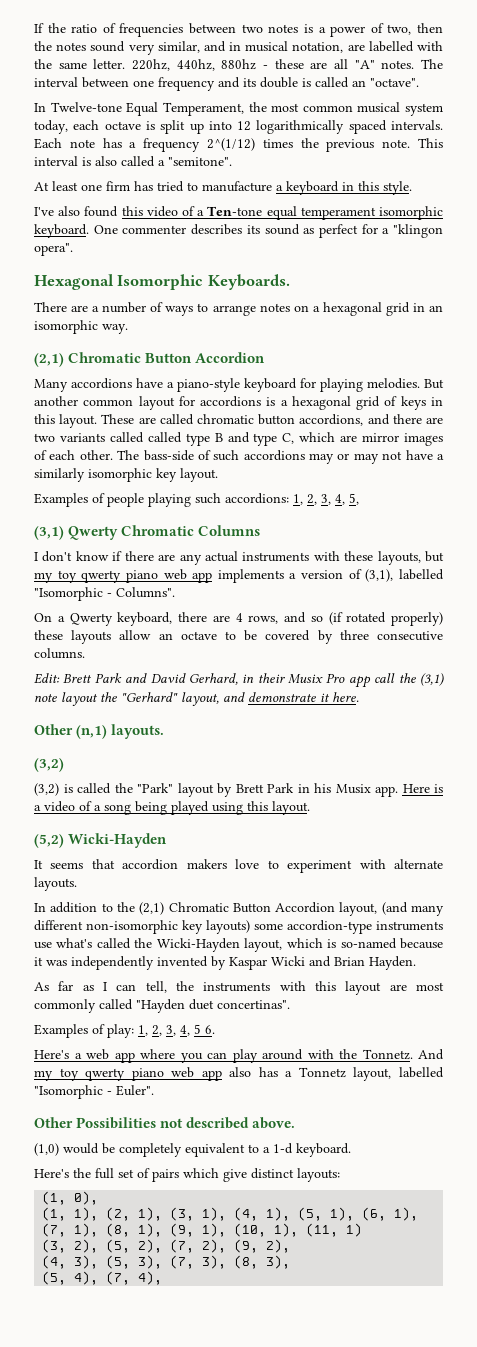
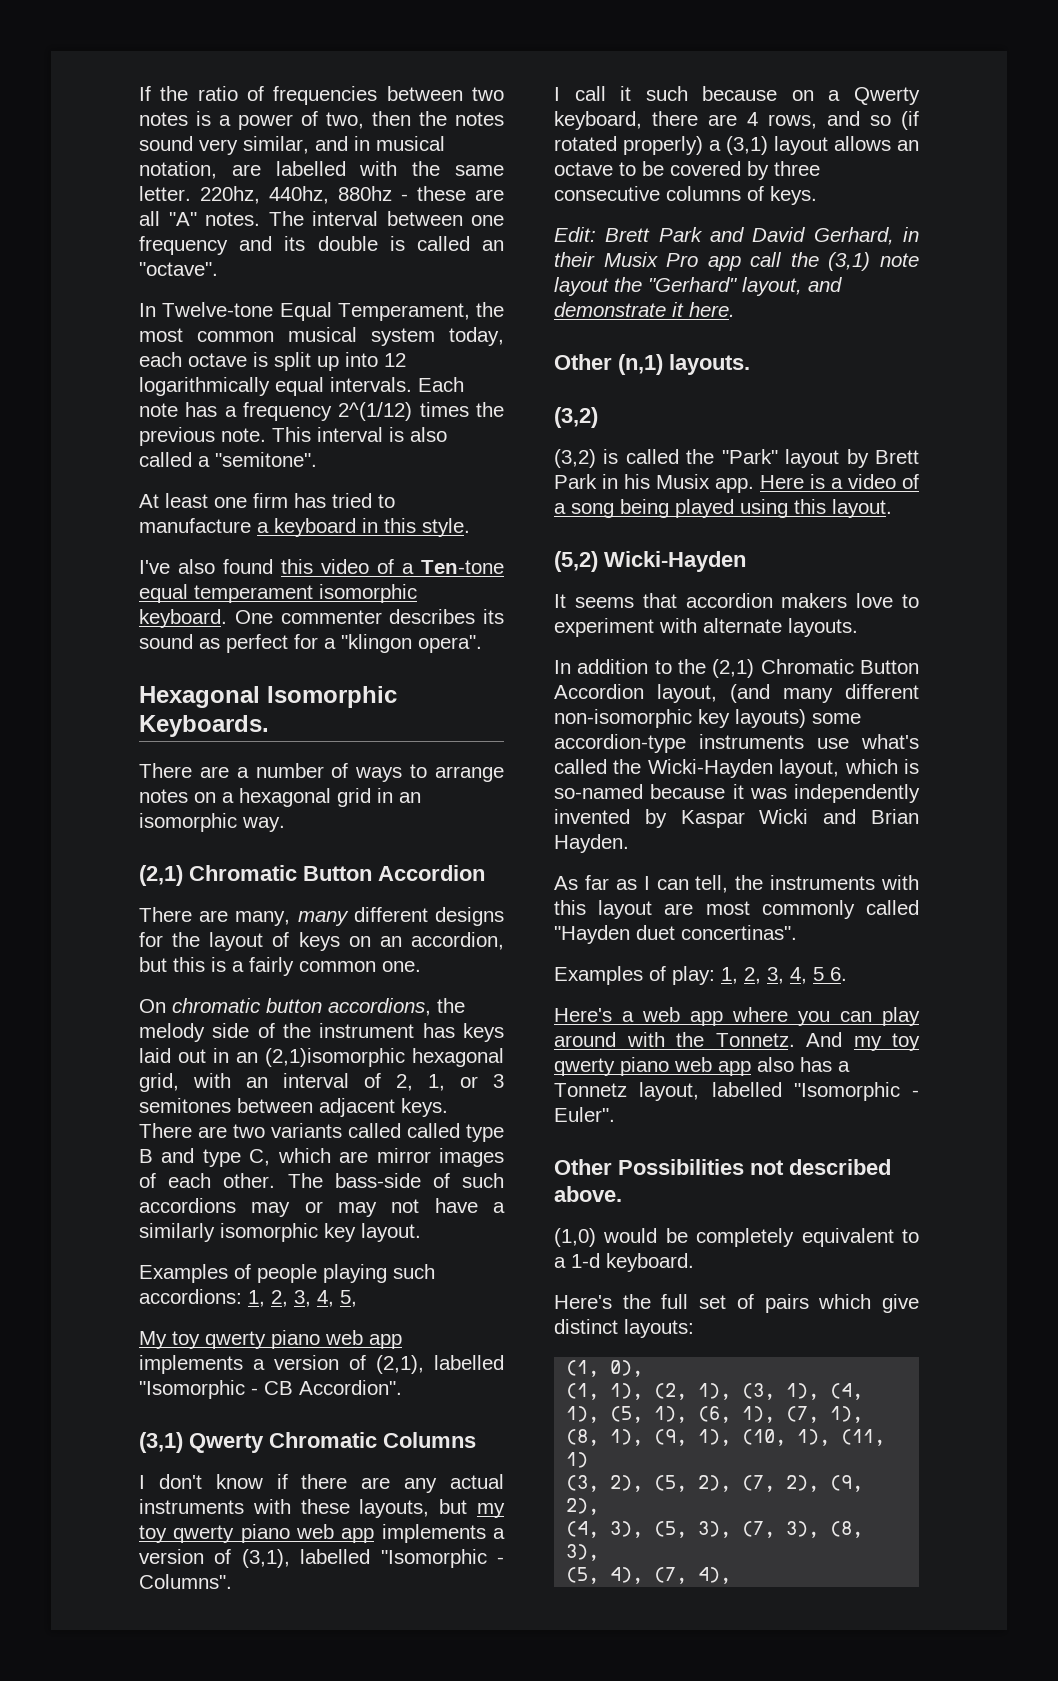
- In Twelve-tone Equal Temperament, the most common musical system today, each octave is split up into 12 logarithmically spaced intervals.
+ In Twelve-tone Equal Temperament, the most common musical system today, each octave is split up into 12 logarithmically equal intervals.
- Many accordions have a piano-style keyboard for playing melodies. But another common layout for accordions is a hexagonal grid of keys in this layout. These are called chromatic button accordions, and there are two variants called called type B and type C, which are mirror images of each other.
+ There are many, many different designs for the layout of keys on an accordion, but this is a fairly common one.
+ On chromatic button accordions, the melody side of the instrument has keys laid out in an (2,1)isomorphic hexagonal grid, with an interval of 2, 1, or 3 semitones between adjacent keys. There are two variants called called type B and type C, which are mirror images of each other.
+ My toy qwerty piano web app implements a version of (2,1), labelled "Isomorphic - CB Accordion".
- On a Qwerty keyboard, there are 4 rows, and so (if rotated properly) these layouts allow an octave to be covered by three consecutive columns.
+ I call it such because on a Qwerty keyboard, there are 4 rows, and so (if rotated properly) a (3,1) layout allows an octave to be covered by three consecutive columns of keys.

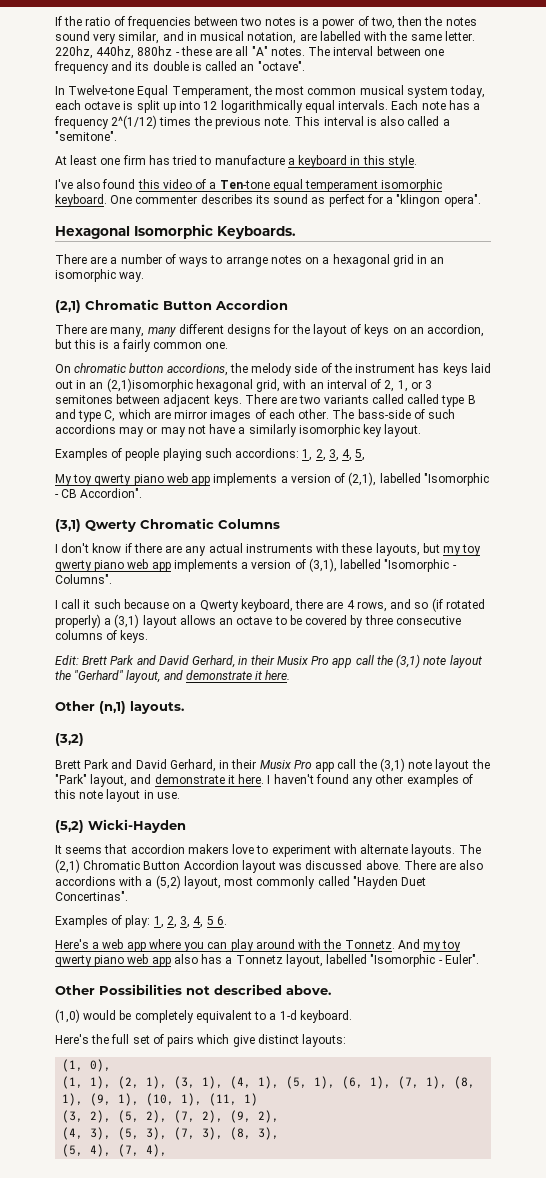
- (3,2) is called the "Park" layout by Brett Park in his Musix app. Here is a video of a song being played using this layout.
+ Brett Park and David Gerhard, in their Musix Pro app call the (3,1) note layout the "Park" layout, and demonstrate it here. I haven't found any other examples of this note layout in use.
- It seems that accordion makers love to experiment with alternate layouts.
- In addition to the (2,1) Chromatic Button Accordion layout, (and many different non-isomorphic key layouts) some accordion-type instruments use what's called the Wicki-Hayden layout, which is so-named because it was independently invented by Kaspar Wicki and Brian Hayden.
- As far as I can tell, the instruments with this layout are most commonly called "Hayden duet concertinas".
+ It seems that accordion makers love to experiment with alternate layouts. The (2,1) Chromatic Button Accordion layout was discussed above. There are also accordions with a (5,2) layout, most commonly called "Hayden Duet Concertinas".

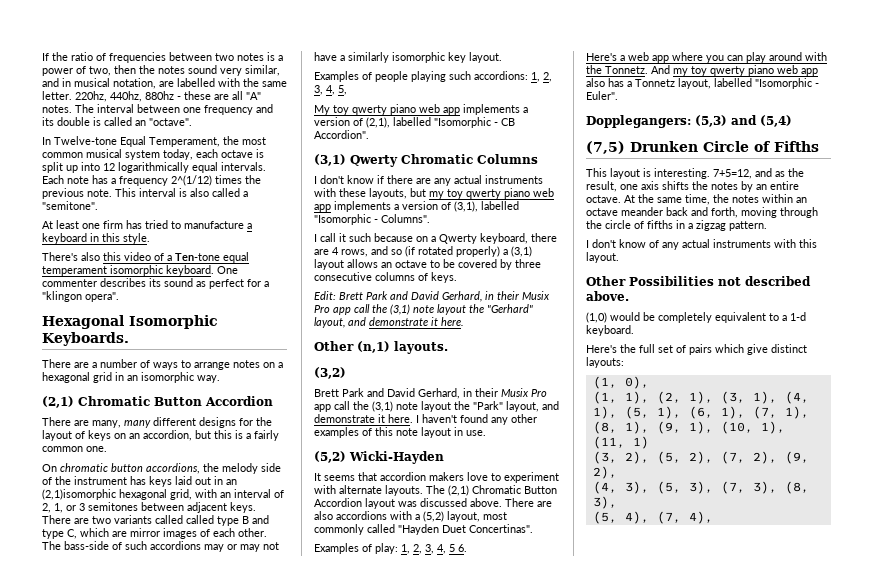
- I've also found this video of a Ten-tone equal temperament isomorphic keyboard.
+ There's also this video of a Ten-tone equal temperament isomorphic keyboard.
+ Dopplegangers: (5,3) and (5,4)
+ (7,5) Drunken Circle of Fifths
+ This layout is interesting. 7+5=12, and as the result, one axis shifts the notes by an entire octave. At the same time, the notes within an octave meander back and forth, moving through the circle of fifths in a zigzag pattern.
+ I don't know of any actual instruments with this layout.

